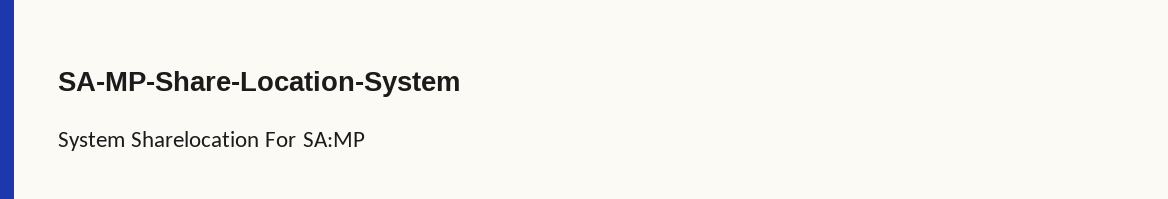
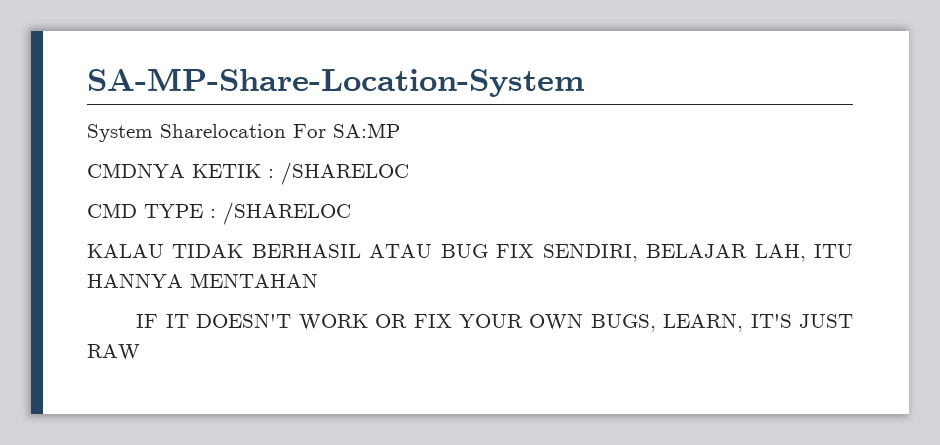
+ CMDNYA KETIK : /SHARELOC
+ CMD TYPE : /SHARELOC
+ KALAU TIDAK BERHASIL ATAU BUG FIX SENDIRI, BELAJAR LAH, ITU HANNYA MENTAHAN
+ IF IT DOESN'T WORK OR FIX YOUR OWN BUGS, LEARN, IT'S JUST RAW

